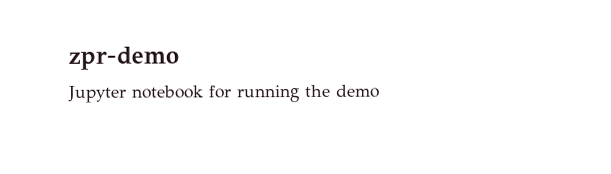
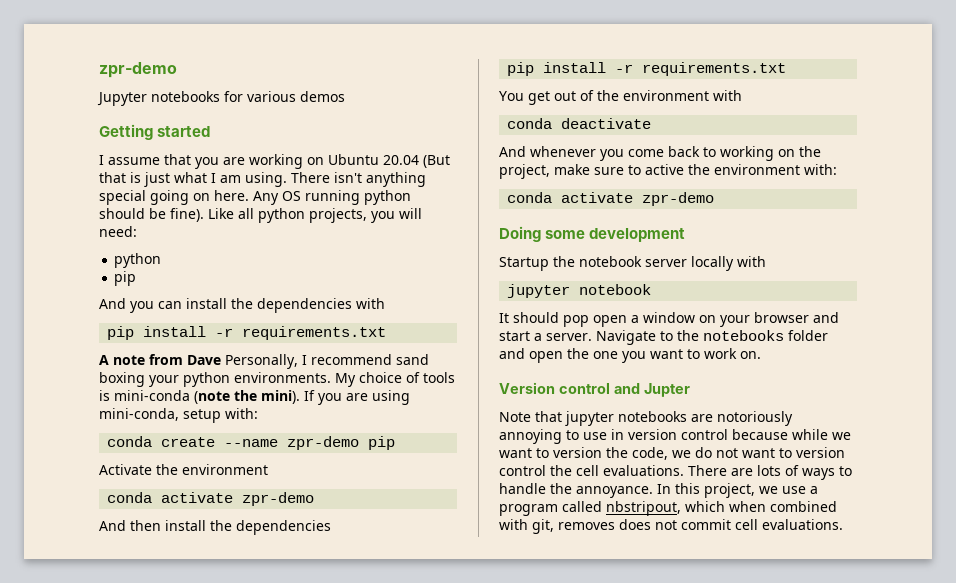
- Jupyter notebook for running the demo
+ Jupyter notebooks for various demos
+ Getting started
+ I assume that you are working on Ubuntu 20.04 (But that is just what I am using. There isn't anything special going on here. Any OS running python should be fine). Like all python projects, you will need:
+ python
+ pip
+ And you can install the dependencies with
+ pip install -r requirements.txt
+ A note from Dave Personally, I recommend sand boxing your python environments. My choice of tools is mini-conda (note the mini). If you are using mini-conda, setup with:
+ conda create --name zpr-demo pip
+ Activate the environment
+ conda activate zpr-demo
+ And then install the dependencies
+ pip install -r requirements.txt
+ You get out of the environment with
+ conda deactivate
+ And whenever you come back to working on the project, make sure to active the environment with:
+ conda activate zpr-demo
+ Doing some development
+ Startup the notebook server locally with
+ jupyter notebook
+ It should pop open a window on your browser and start a server. Navigate to the notebooks folder and open the one you want to work on.
+ Version control and Jupter
+ Note that jupyter notebooks are notoriously annoying to use in version control because while we want to version the code, we do not want to version control the cell evaluations. There are lots of ways to handle the annoyance. In this project, we use a program called nbstripout, which when combined with git, removes does not commit cell evaluations.

